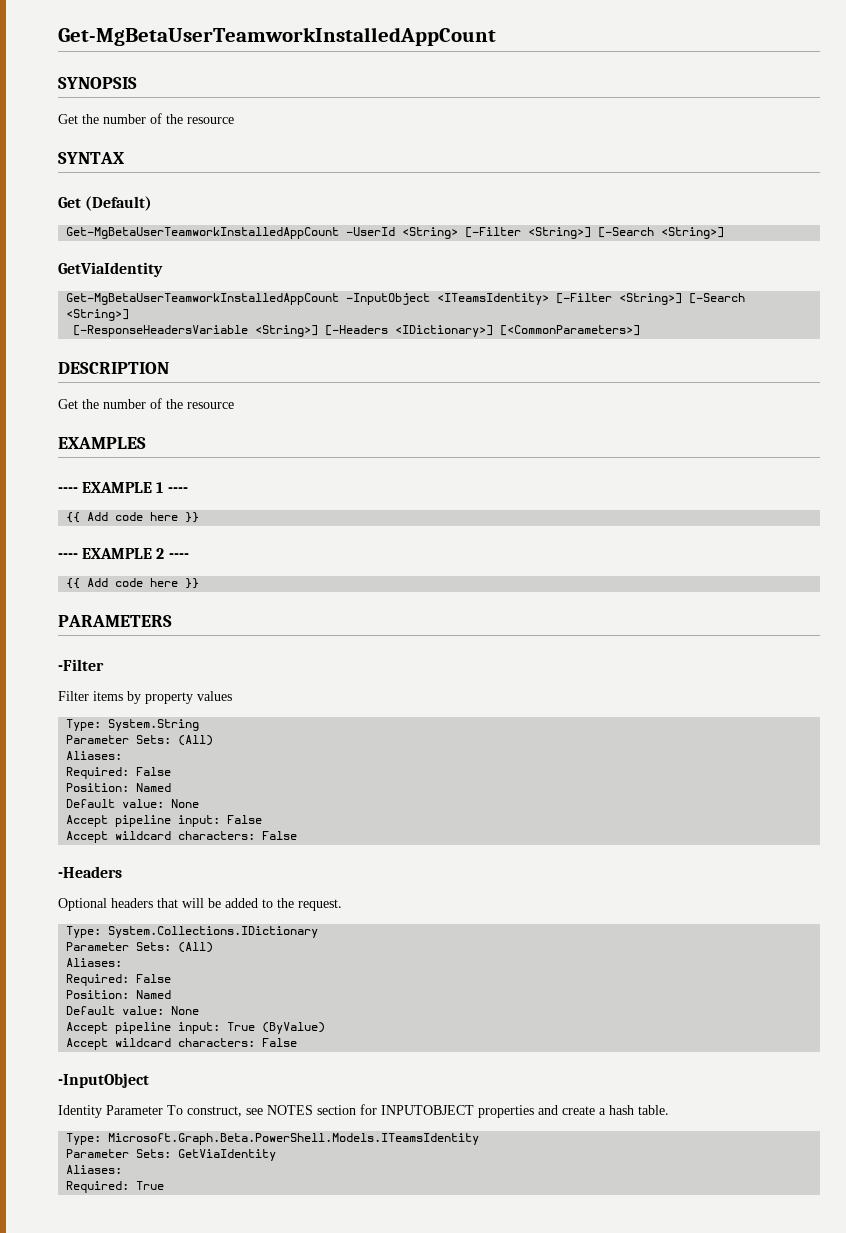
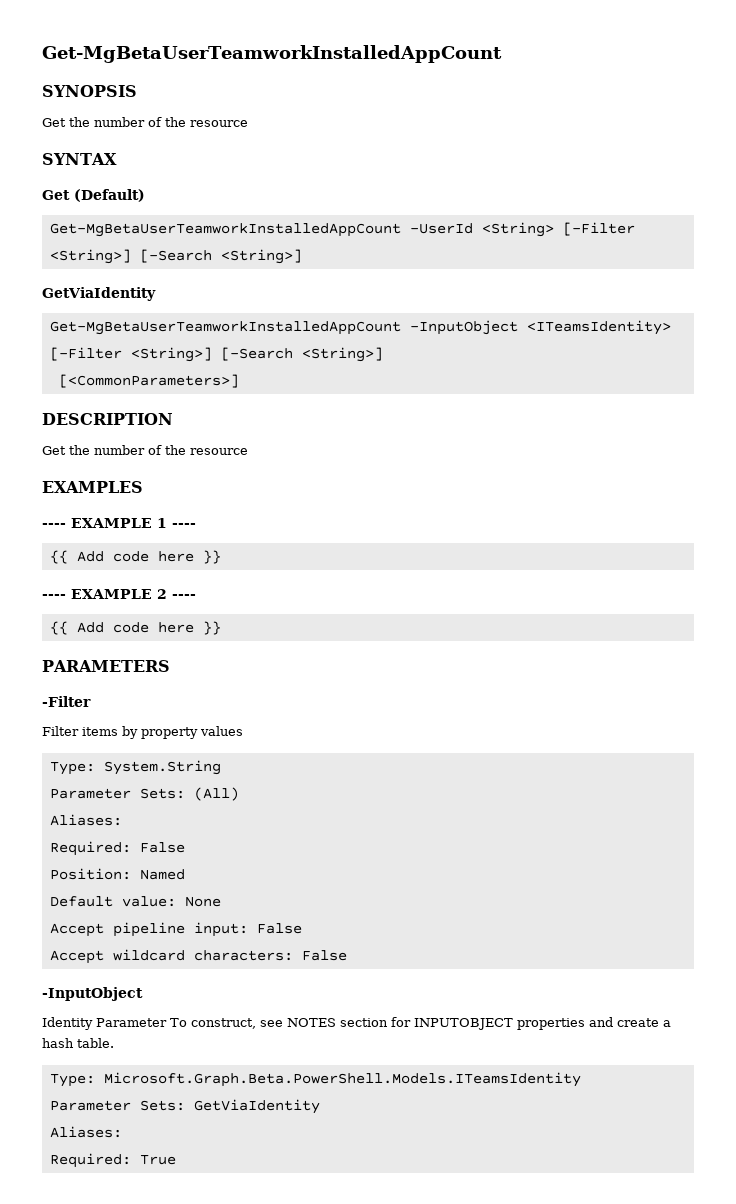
- [-ResponseHeadersVariable <String>] [-Headers <IDictionary>] [<CommonParameters>]
+ [<CommonParameters>]
- -Headers
- Optional headers that will be added to the request.
- Type: System.Collections.IDictionary
- Parameter Sets: (All)
- Aliases:
- Required: False
- Position: Named
- Default value: None
- Accept pipeline input: True (ByValue)
- Accept wildcard characters: False

